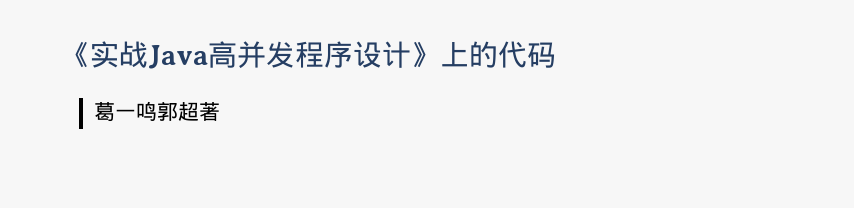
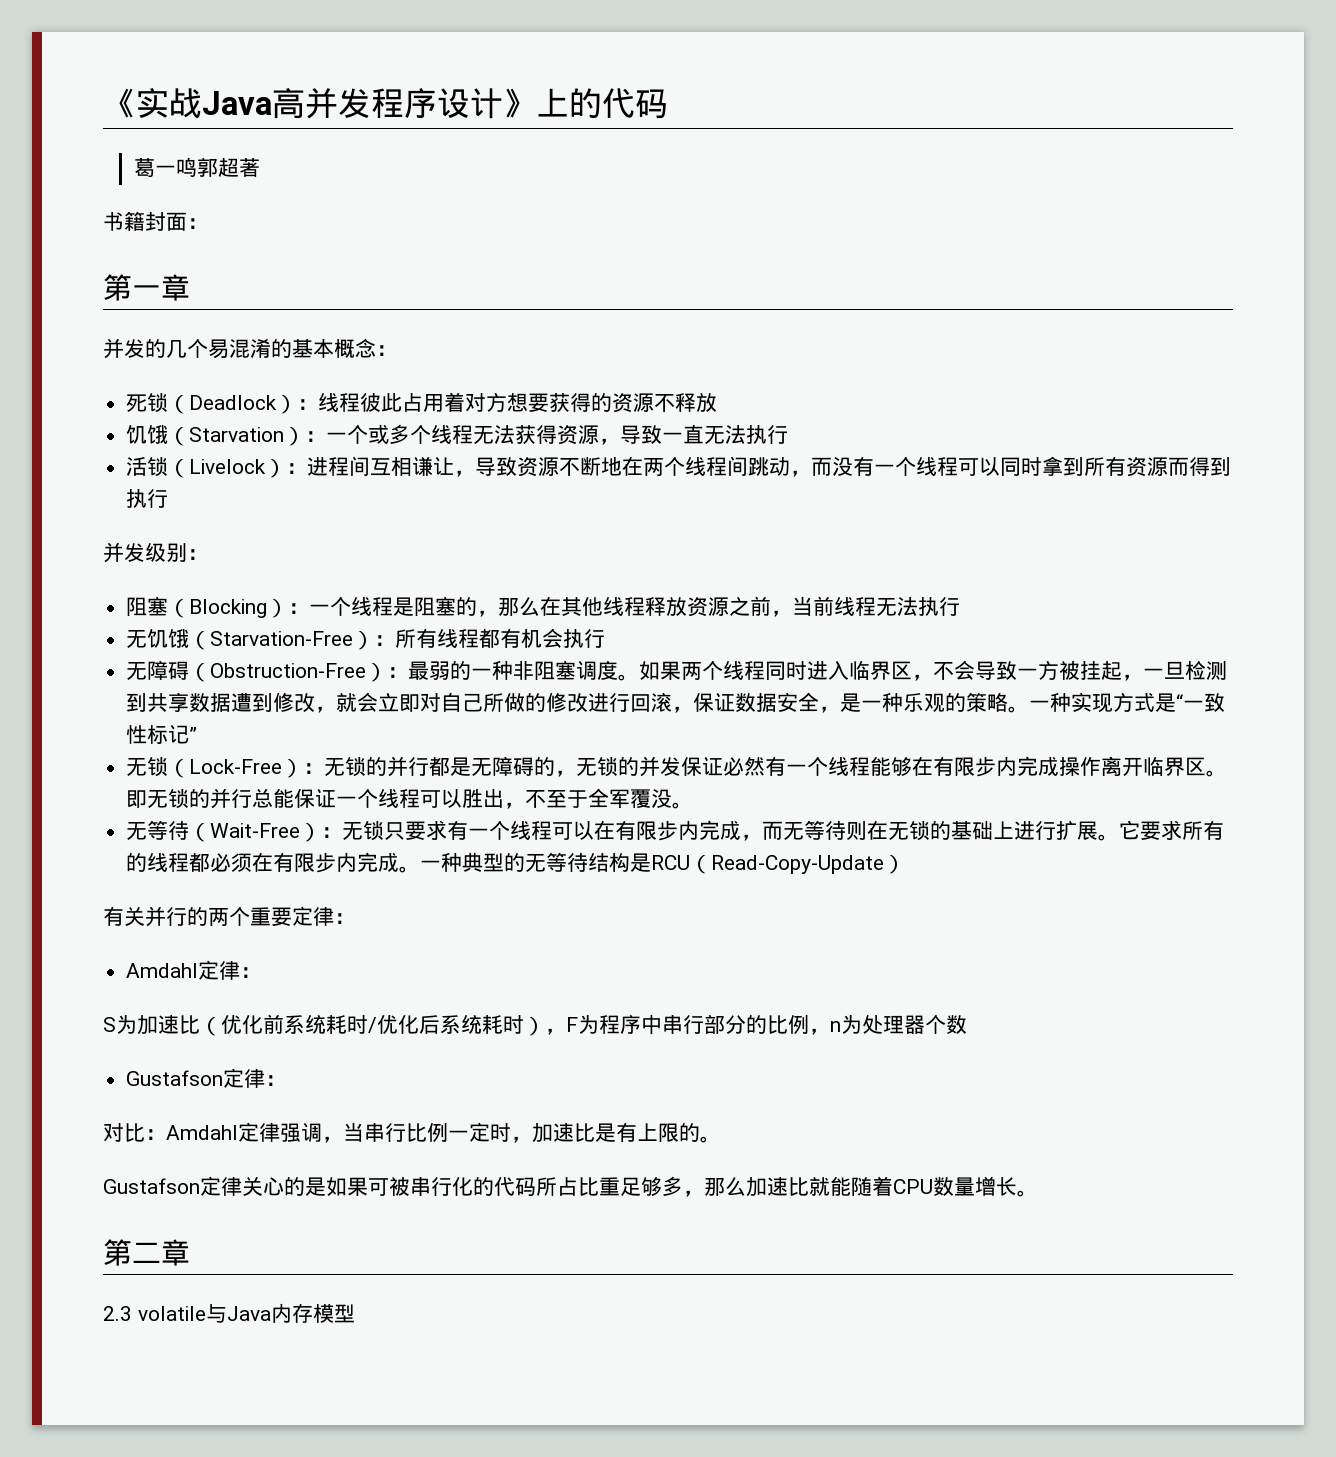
+ 书籍封面：
+ 第一章
+ 并发的几个易混淆的基本概念：
+ 死锁（Deadlock）：线程彼此占用着对方想要获得的资源不释放
+ 饥饿（Starvation）：一个或多个线程无法获得资源，导致一直无法执行
+ 活锁（Livelock）：进程间互相谦让，导致资源不断地在两个线程间跳动，而没有一个线程可以同时拿到所有资源而得到执行
+ 并发级别：
+ 阻塞（Blocking）：一个线程是阻塞的，那么在其他线程释放资源之前，当前线程无法执行
+ 无饥饿（Starvation-Free）：所有线程都有机会执行
+ 无障碍（Obstruction-Free）：最弱的一种非阻塞调度。如果两个线程同时进入临界区，不会导致一方被挂起，一旦检测到共享数据遭到修改，就会立即对自己所做的修改进行回滚，保证数据安全，是一种乐观的策略。一种实现方式是“一致性标记”
+ 无锁（Lock-Free）：无锁的并行都是无障碍的，无锁的并发保证必然有一个线程能够在有限步内完成操作离开临界区。即无锁的并行总能保证一个线程可以胜出，不至于全军覆没。
+ 无等待（Wait-Free）：无锁只要求有一个线程可以在有限步内完成，而无等待则在无锁的基础上进行扩展。它要求所有的线程都必须在有限步内完成。一种典型的无等待结构是RCU（Read-Copy-Update）
+ 有关并行的两个重要定律：
+ Amdahl定律：
+ S为加速比（优化前系统耗时/优化后系统耗时），F为程序中串行部分的比例，n为处理器个数
+ Gustafson定律：
+ 对比：Amdahl定律强调，当串行比例一定时，加速比是有上限的。
+ Gustafson定律关心的是如果可被串行化的代码所占比重足够多，那么加速比就能随着CPU数量增长。
+ 第二章
+ 2.3 volatile与Java内存模型

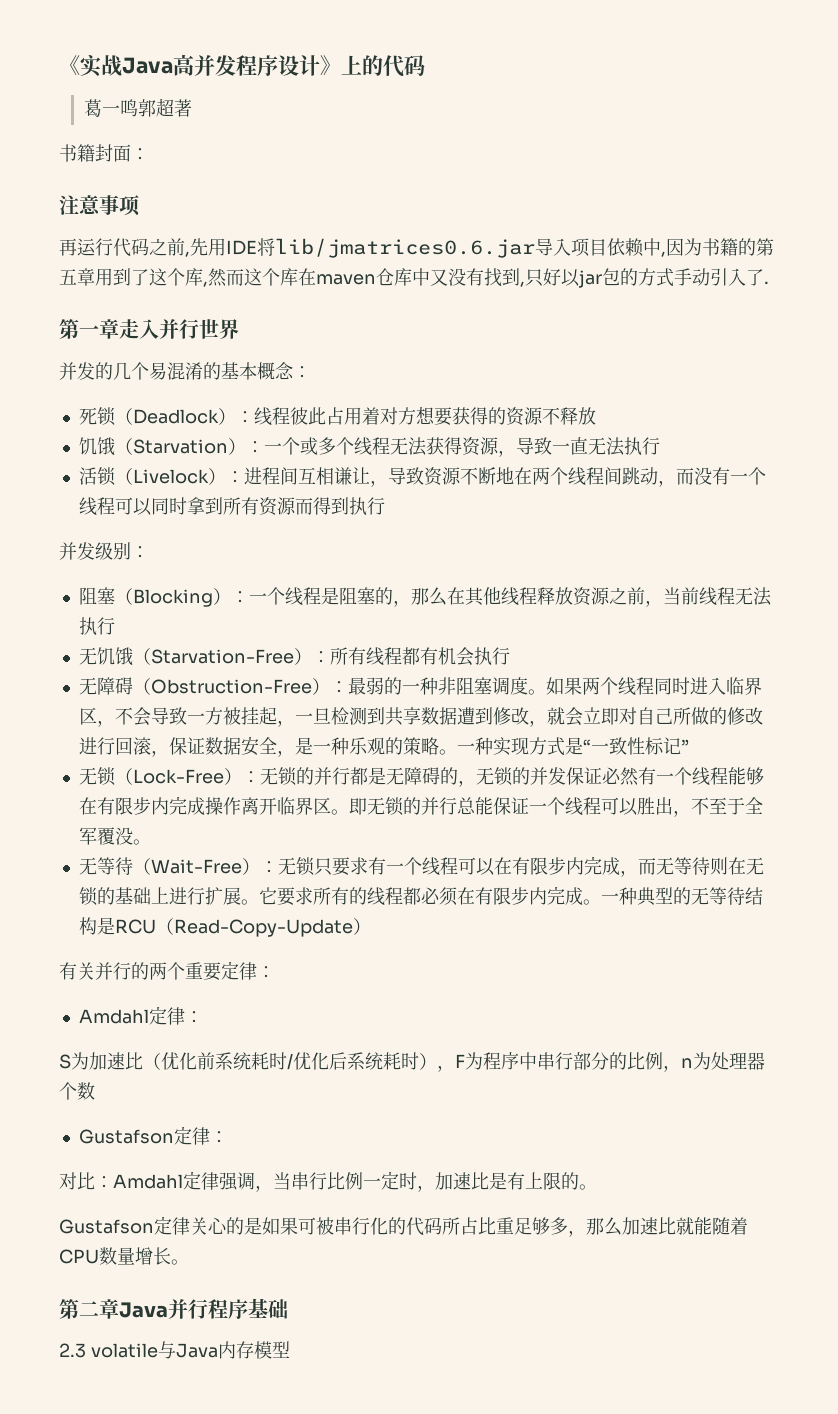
+ 注意事项
+ 再运行代码之前,先用IDE将lib/jmatrices0.6.jar导入项目依赖中,因为书籍的第五章用到了这个库,然而这个库在maven仓库中又没有找到,只好以jar包的方式手动引入了.
- 第一章
+ 第一章走入并行世界
- 第二章
+ 第二章Java并行程序基础

